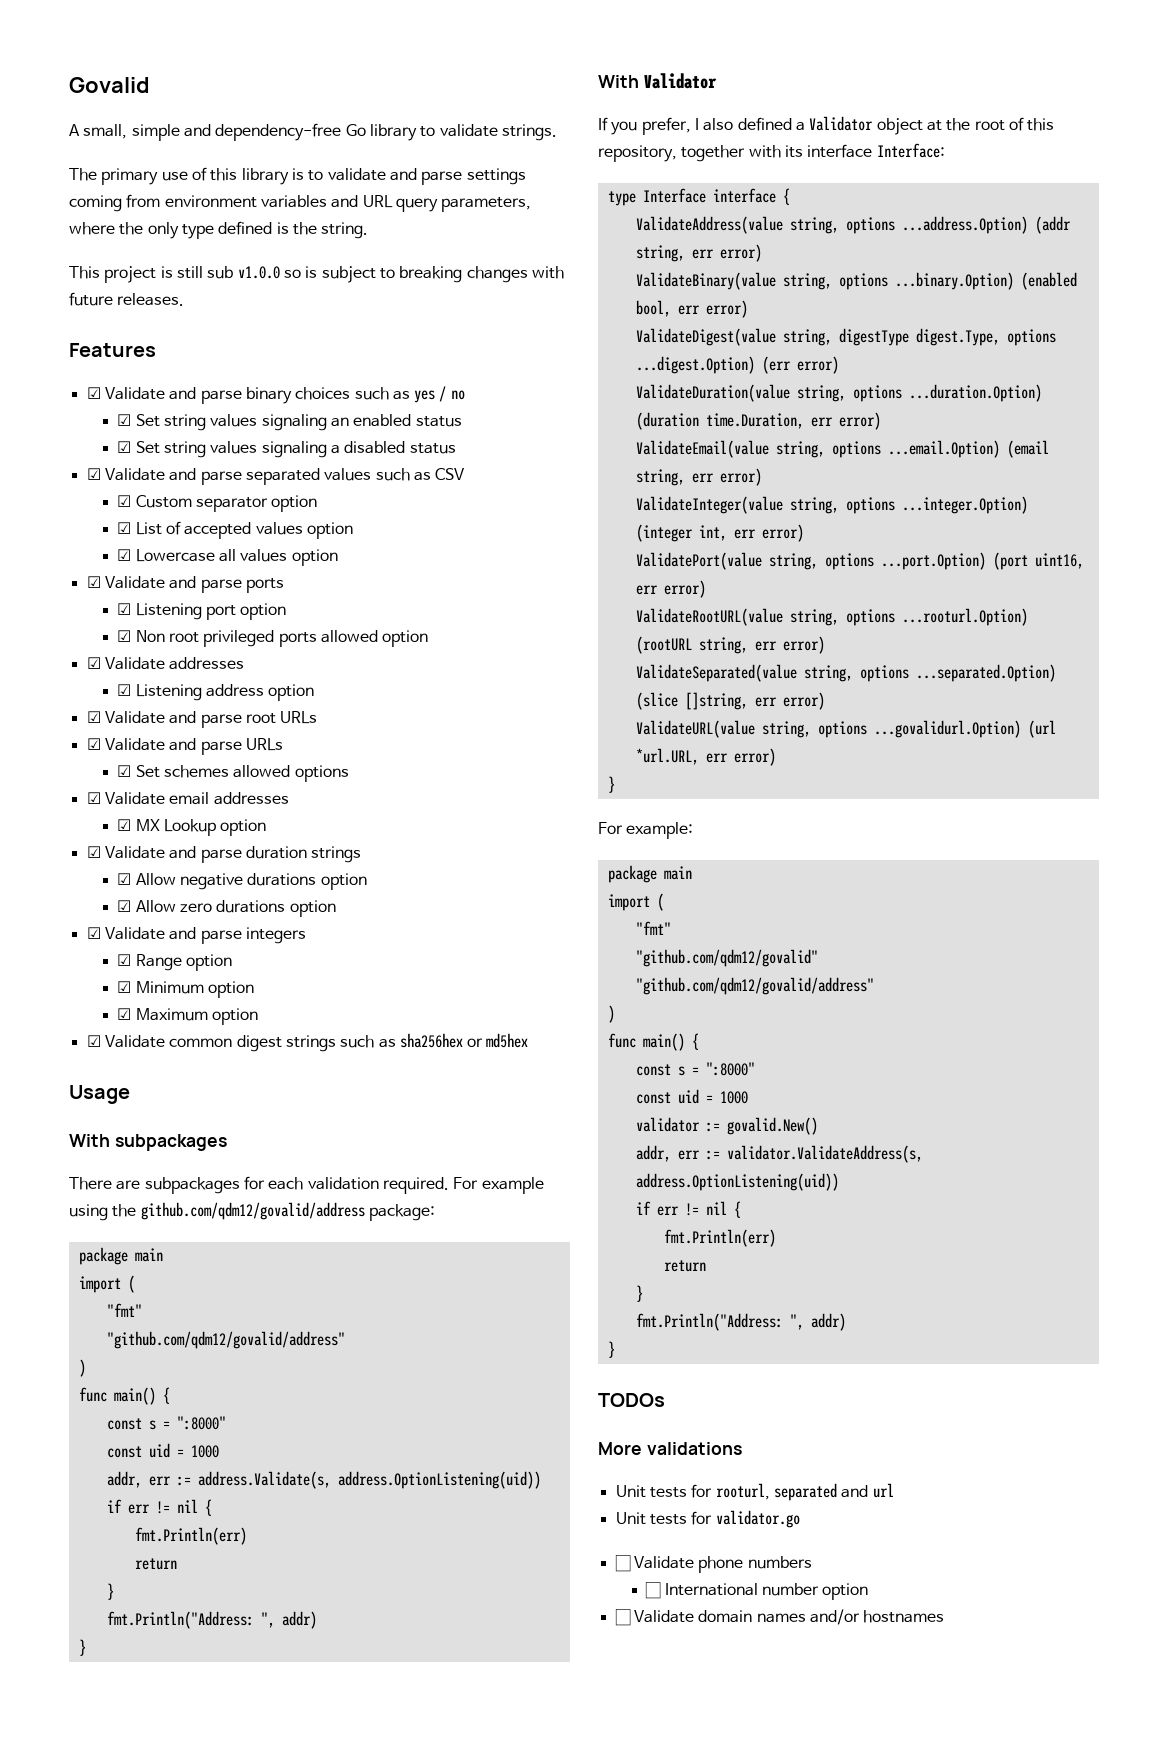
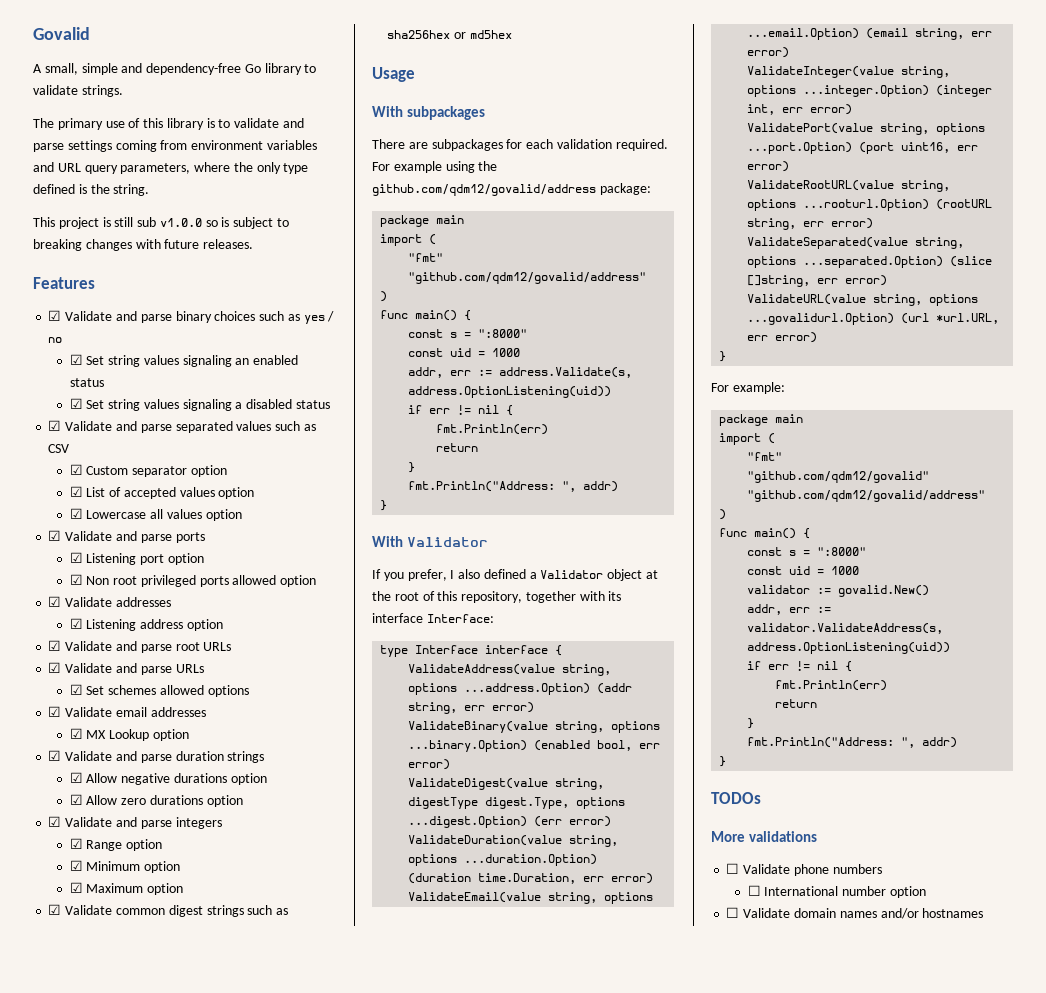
- Unit tests for rooturl, separated and url
- Unit tests for validator.go

